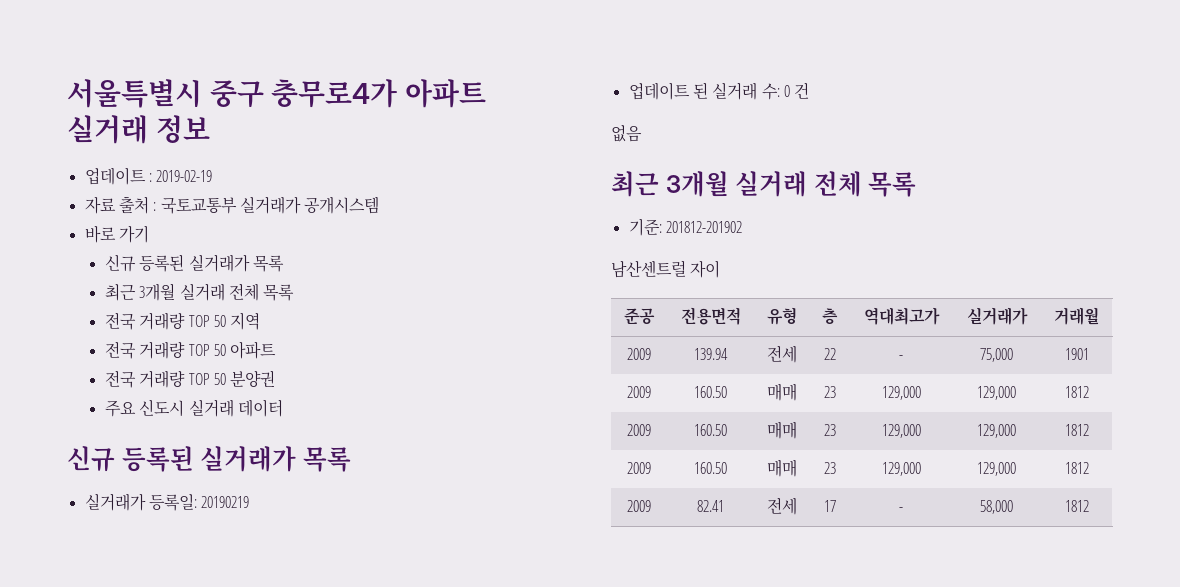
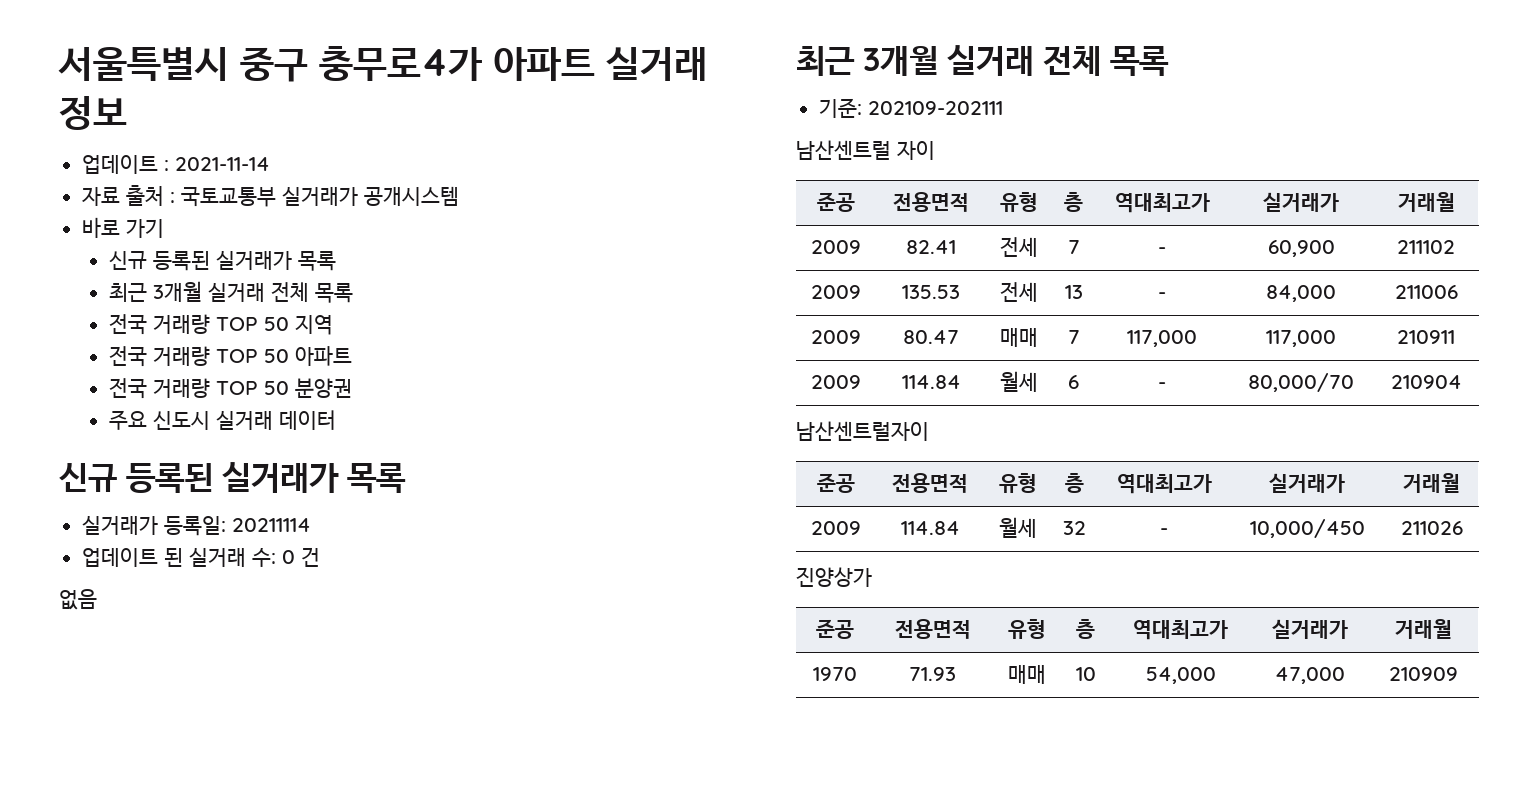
- 업데이트 : 2019-02-19
+ 업데이트 : 2021-11-14
- 실거래가 등록일: 20190219
+ 실거래가 등록일: 20211114
- 기준: 201812-201902
+ 기준: 202109-202111
- 2009 | 139.94 | 전세 | 22 | - | 75,000 | 1901
- 2009 | 160.50 | 매매 | 23 | 129,000 | 129,000 | 1812
- 2009 | 160.50 | 매매 | 23 | 129,000 | 129,000 | 1812
- 2009 | 160.50 | 매매 | 23 | 129,000 | 129,000 | 1812
- 2009 | 82.41 | 전세 | 17 | - | 58,000 | 1812
+ 2009 | 82.41 | 전세 | 7 | - | 60,900 | 211102
+ 2009 | 135.53 | 전세 | 13 | - | 84,000 | 211006
+ 2009 | 80.47 | 매매 | 7 | 117,000 | 117,000 | 210911
+ 2009 | 114.84 | 월세 | 6 | - | 80,000/70 | 210904
+ 남산센트럴자이
+ 준공 | 전용면적 | 유형 | 층 | 역대최고가 | 실거래가 | 거래월
+ 2009 | 114.84 | 월세 | 32 | - | 10,000/450 | 211026
+ 진양상가
+ 준공 | 전용면적 | 유형 | 층 | 역대최고가 | 실거래가 | 거래월
+ 1970 | 71.93 | 매매 | 10 | 54,000 | 47,000 | 210909

